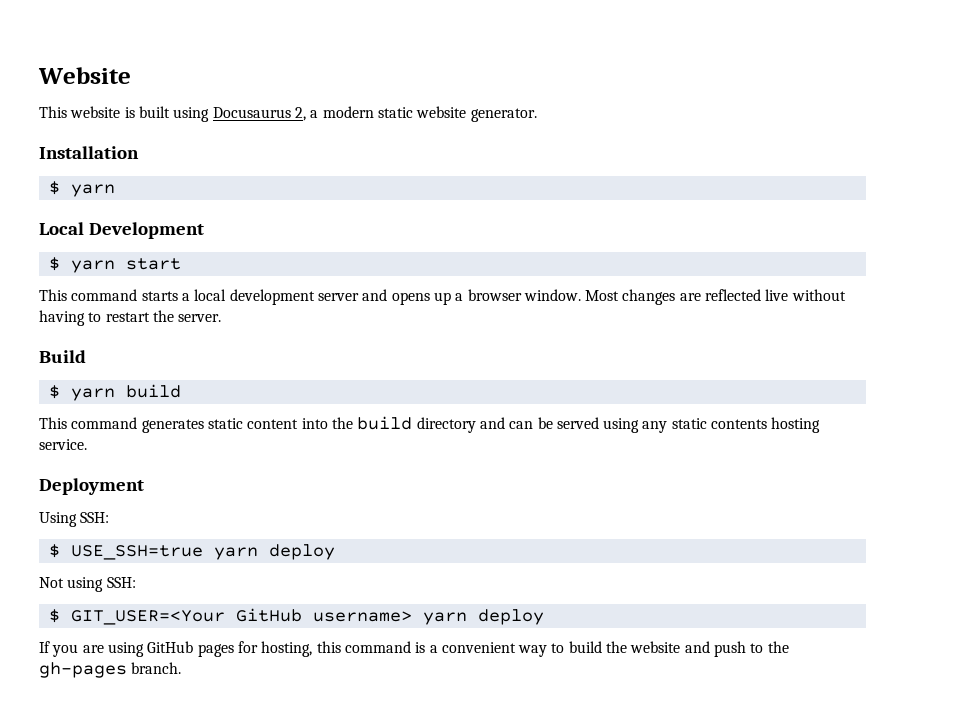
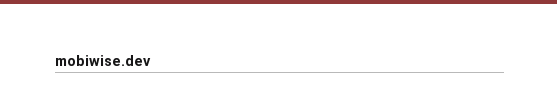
- Website
- This website is built using Docusaurus 2, a modern static website generator.
- Installation
- $ yarn
- Local Development
- $ yarn start
- This command starts a local development server and opens up a browser window. Most changes are reflected live without having to restart the server.
- Build
- $ yarn build
- This command generates static content into the build directory and can be served using any static contents hosting service.
- Deployment
- Using SSH:
- $ USE_SSH=true yarn deploy
- Not using SSH:
- $ GIT_USER=<Your GitHub username> yarn deploy
- If you are using GitHub pages for hosting, this command is a convenient way to build the website and push to the gh-pages branch.
+ mobiwise.dev

